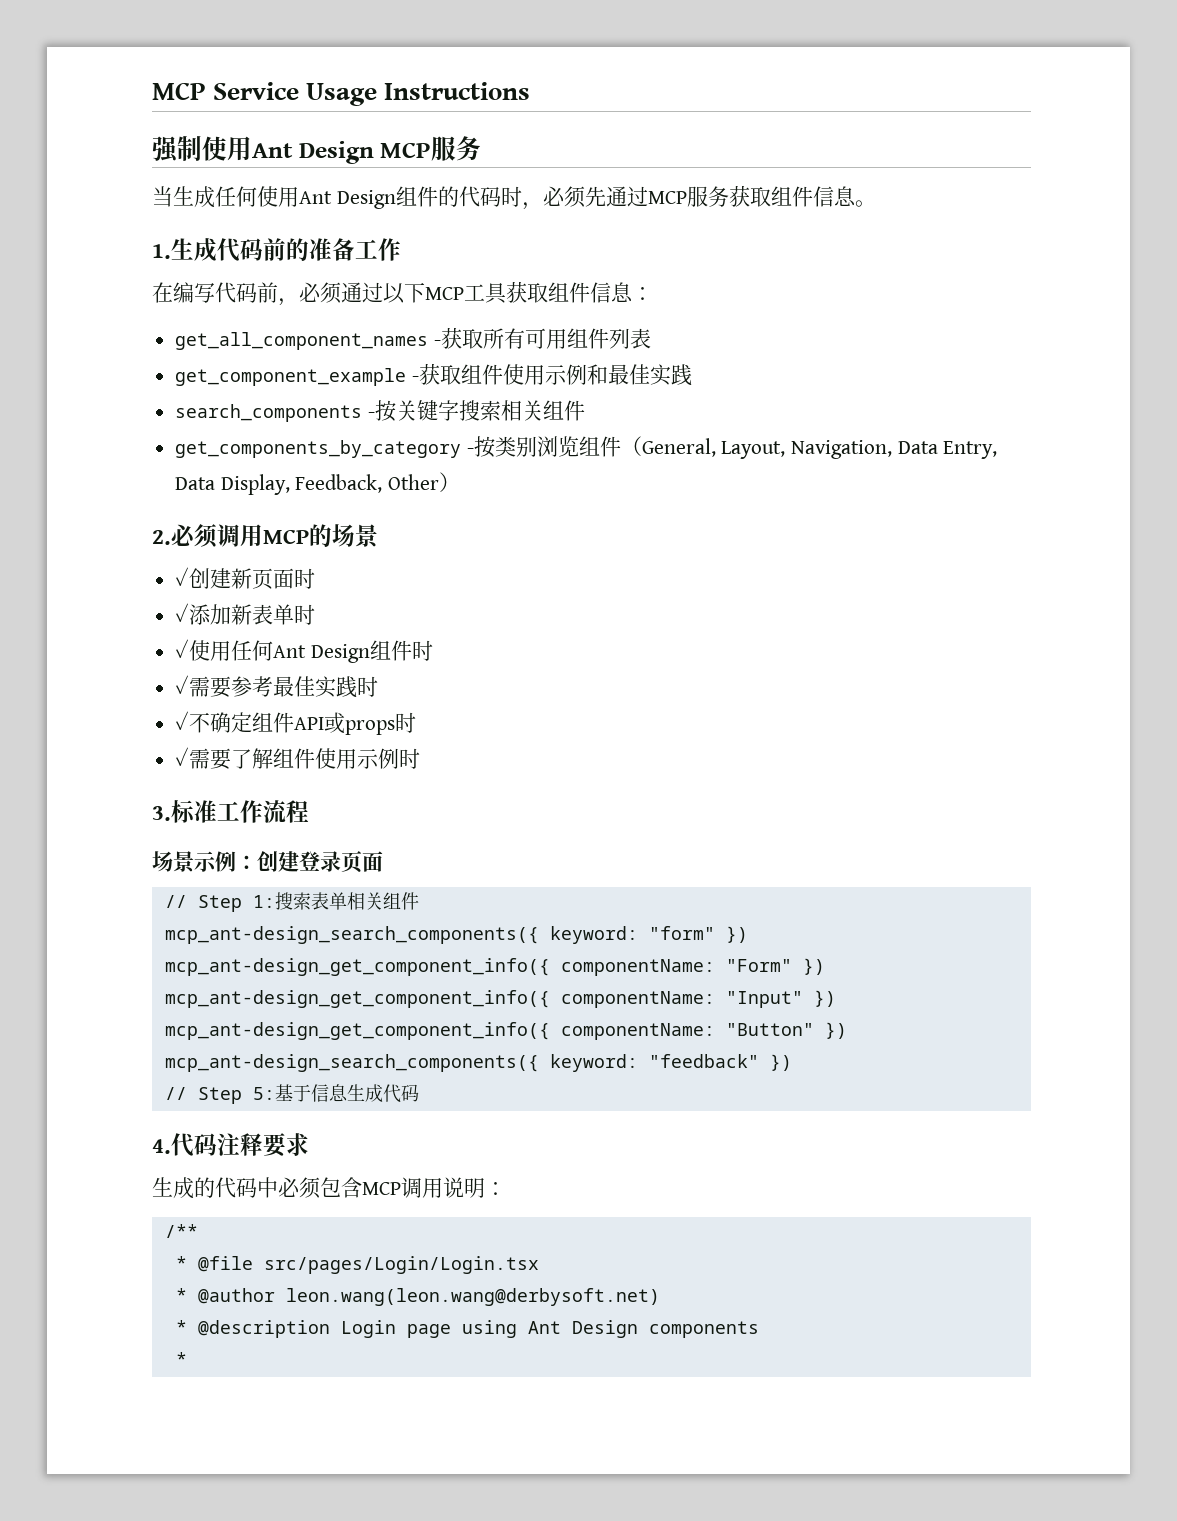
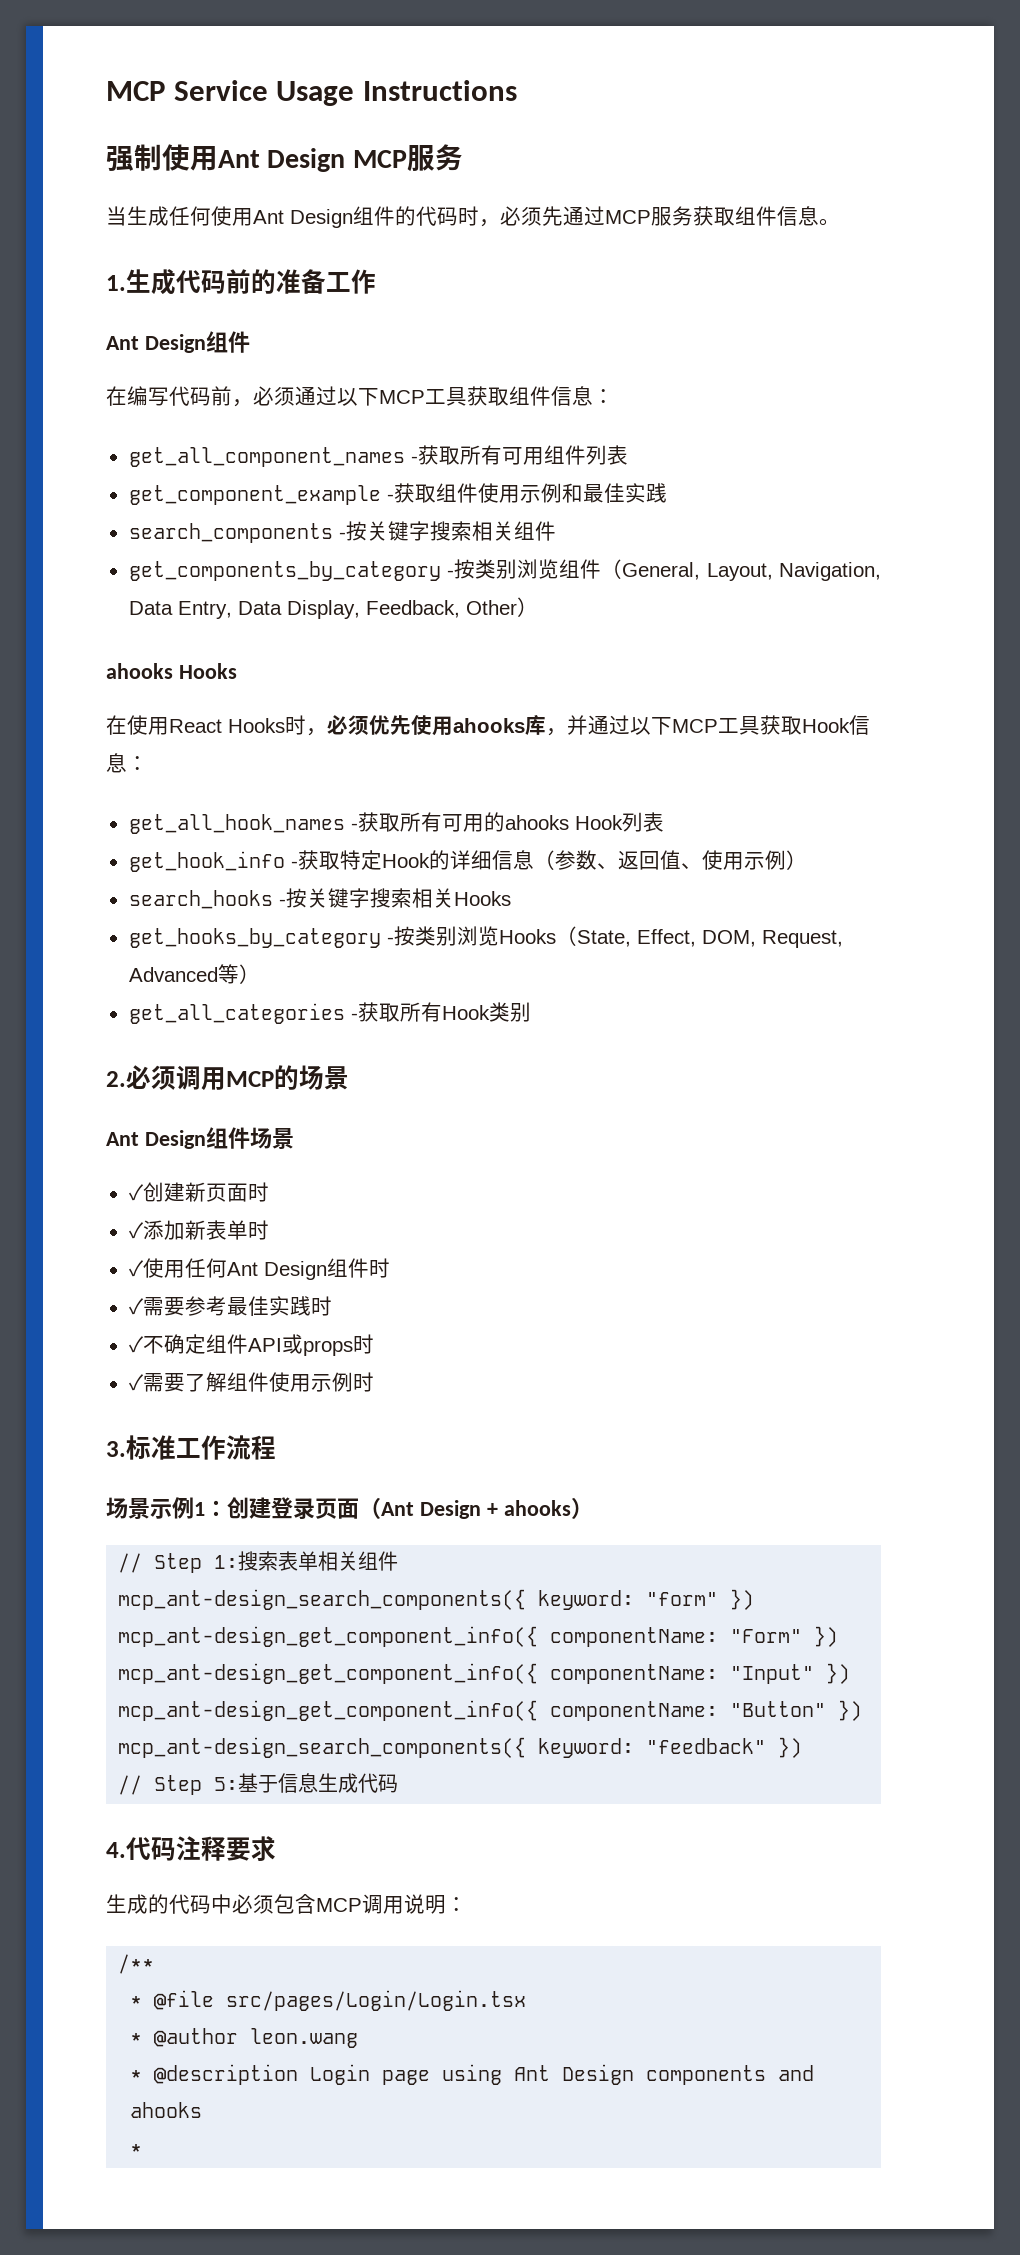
  1.生成代码前的准备工作
+ Ant Design组件
+ ahooks Hooks
+ 在使用React Hooks时，必须优先使用ahooks库，并通过以下MCP工具获取Hook信息：
+ get_all_hook_names -获取所有可用的ahooks Hook列表
+ get_hook_info -获取特定Hook的详细信息（参数、返回值、使用示例）
+ search_hooks -按关键字搜索相关Hooks
+ get_hooks_by_category -按类别浏览Hooks（State, Effect, DOM, Request, Advanced等）
+ get_all_categories -获取所有Hook类别
+ Ant Design组件场景
- 场景示例：创建登录页面
+ 场景示例1：创建登录页面（Ant Design + ahooks）
- * @author leon.wang(leon.wang@derbysoft.net)
+ * @author leon.wang
- * @description Login page using Ant Design components
+ * @description Login page using Ant Design components and ahooks

